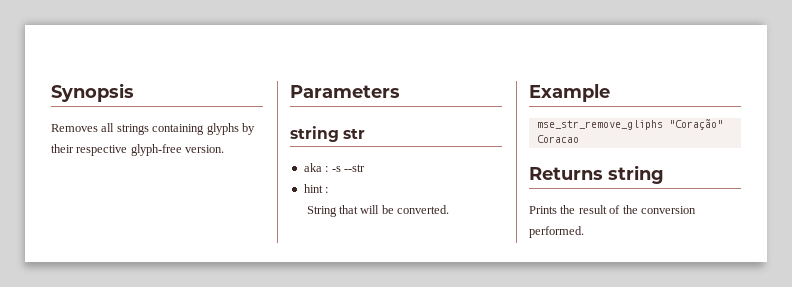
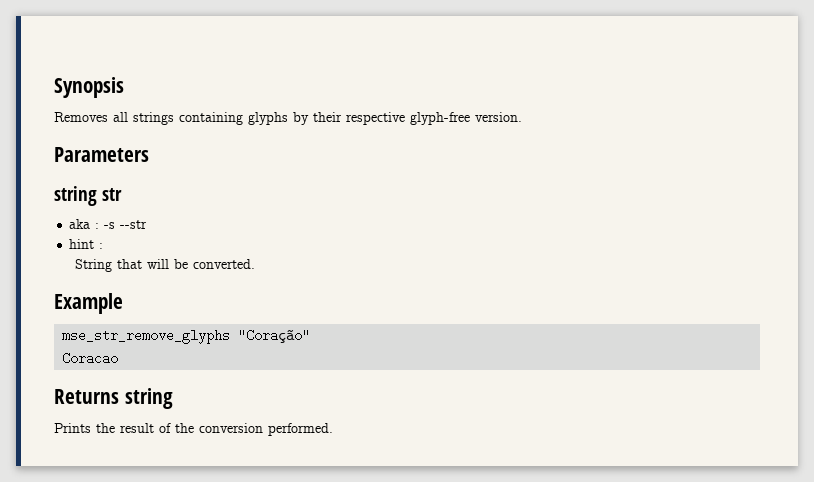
- mse_str_remove_gliphs "Coração"
+ mse_str_remove_glyphs "Coração"

